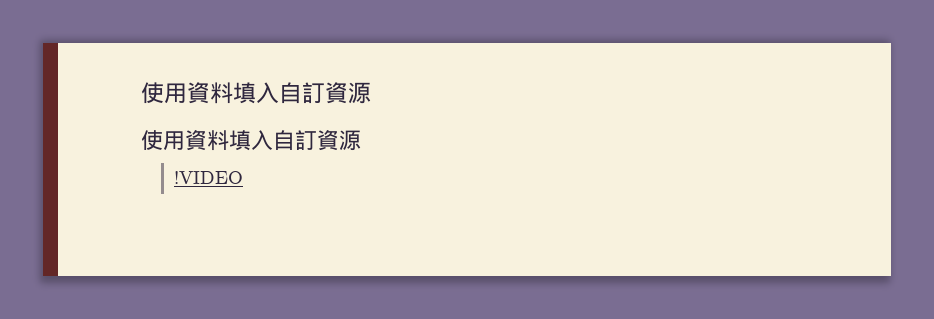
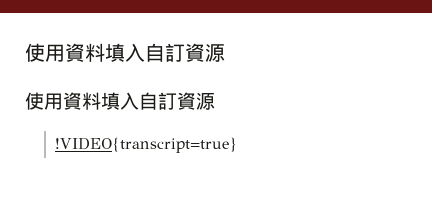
- !VIDEO
+ !VIDEO{transcript=true}

